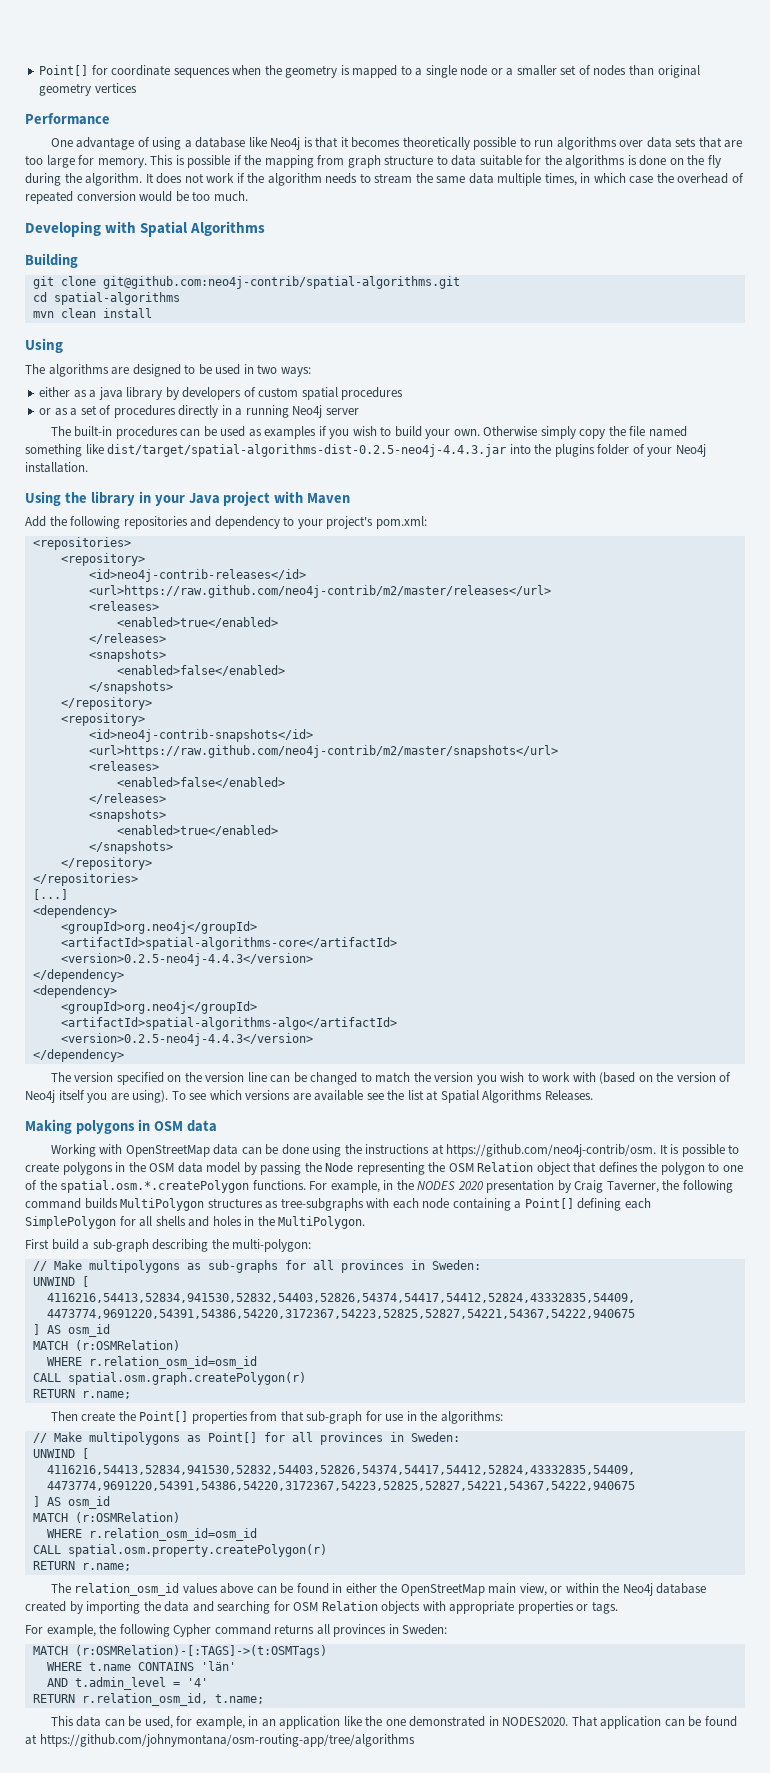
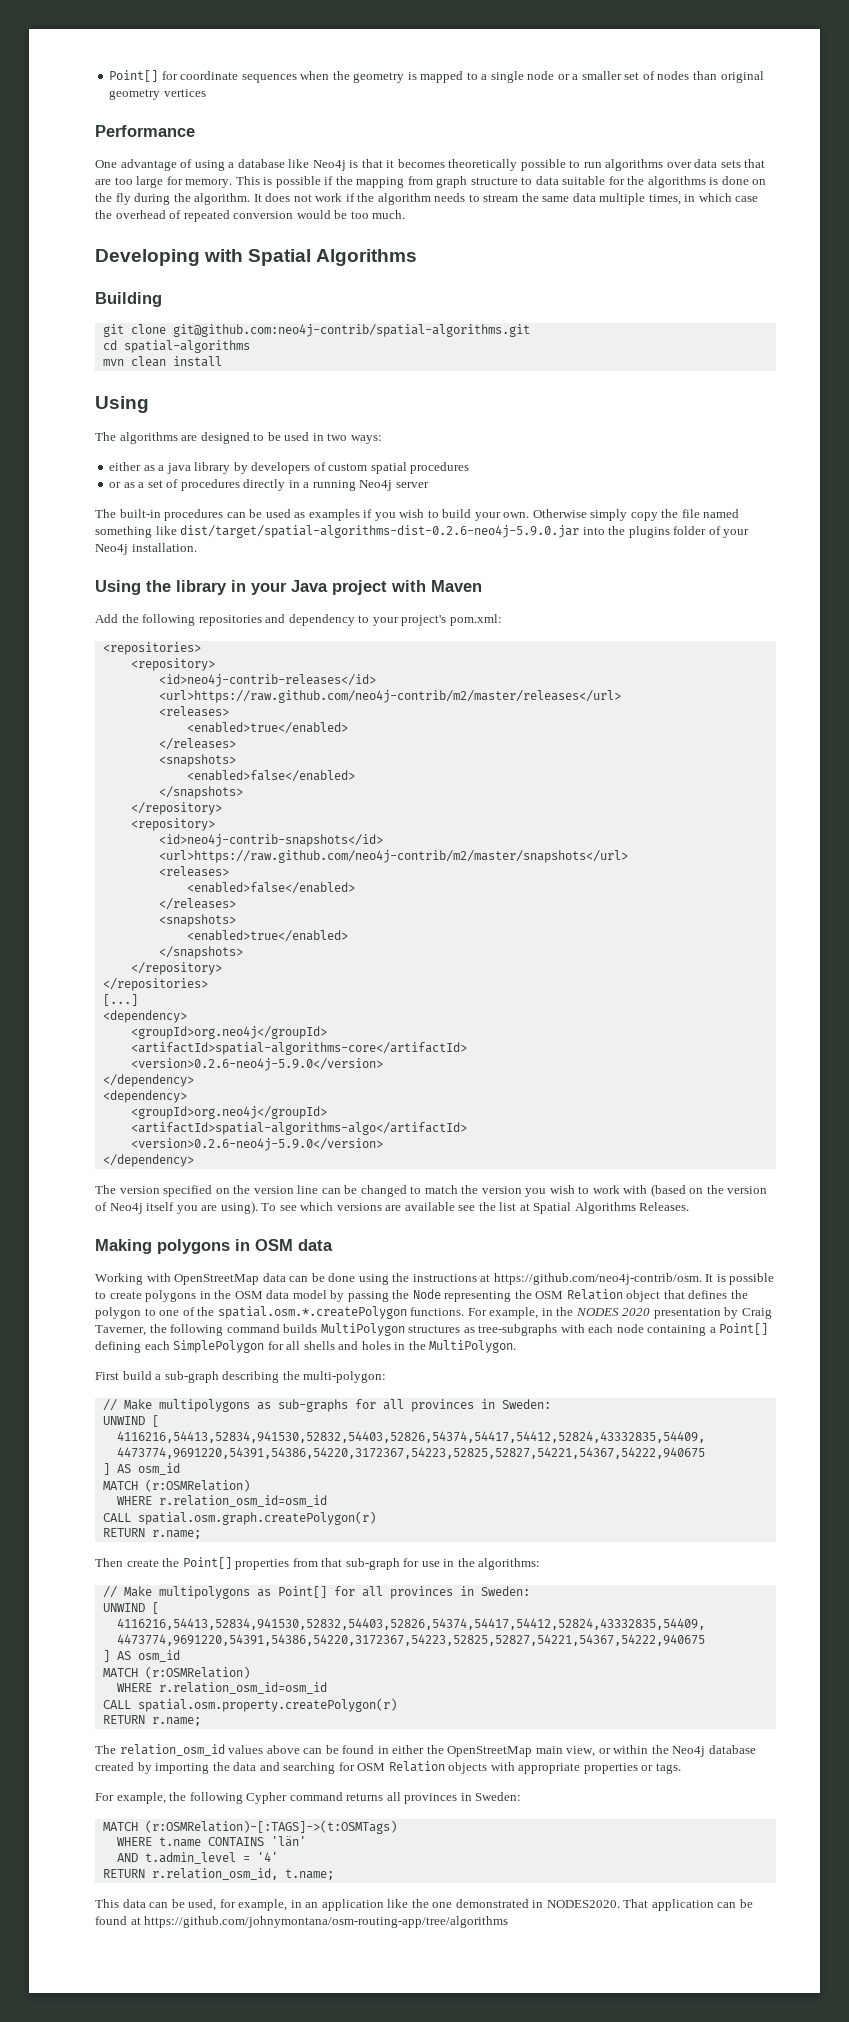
- Otherwise simply copy the file named something like dist/target/spatial-algorithms-dist-0.2.5-neo4j-4.4.3.jar into the plugins folder of your Neo4j installation.
+ Otherwise simply copy the file named something like dist/target/spatial-algorithms-dist-0.2.6-neo4j-5.9.0.jar into the plugins folder of your Neo4j installation.
  <artifactId>spatial-algorithms-core</artifactId>
- <version>0.2.5-neo4j-4.4.3</version>
+ <version>0.2.6-neo4j-5.9.0</version>
  <artifactId>spatial-algorithms-algo</artifactId>
- <version>0.2.5-neo4j-4.4.3</version>
+ <version>0.2.6-neo4j-5.9.0</version>

